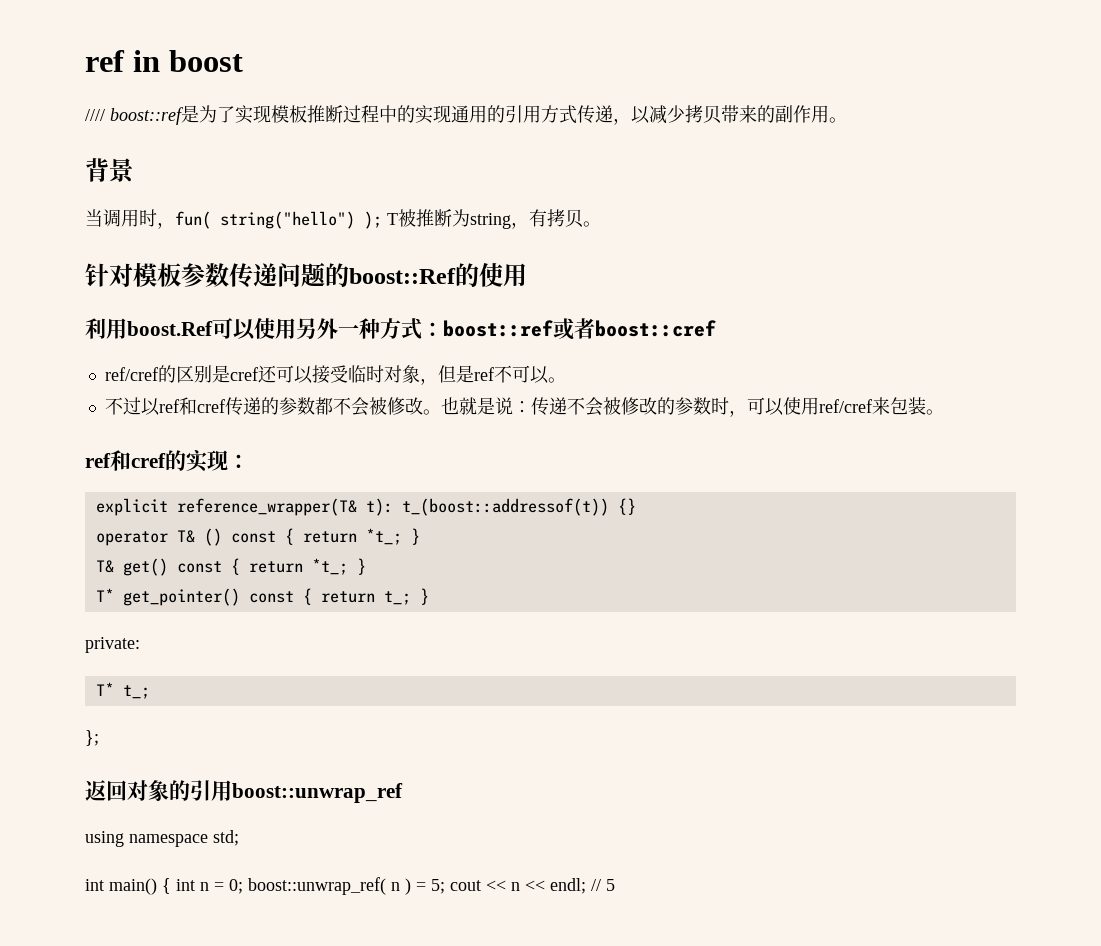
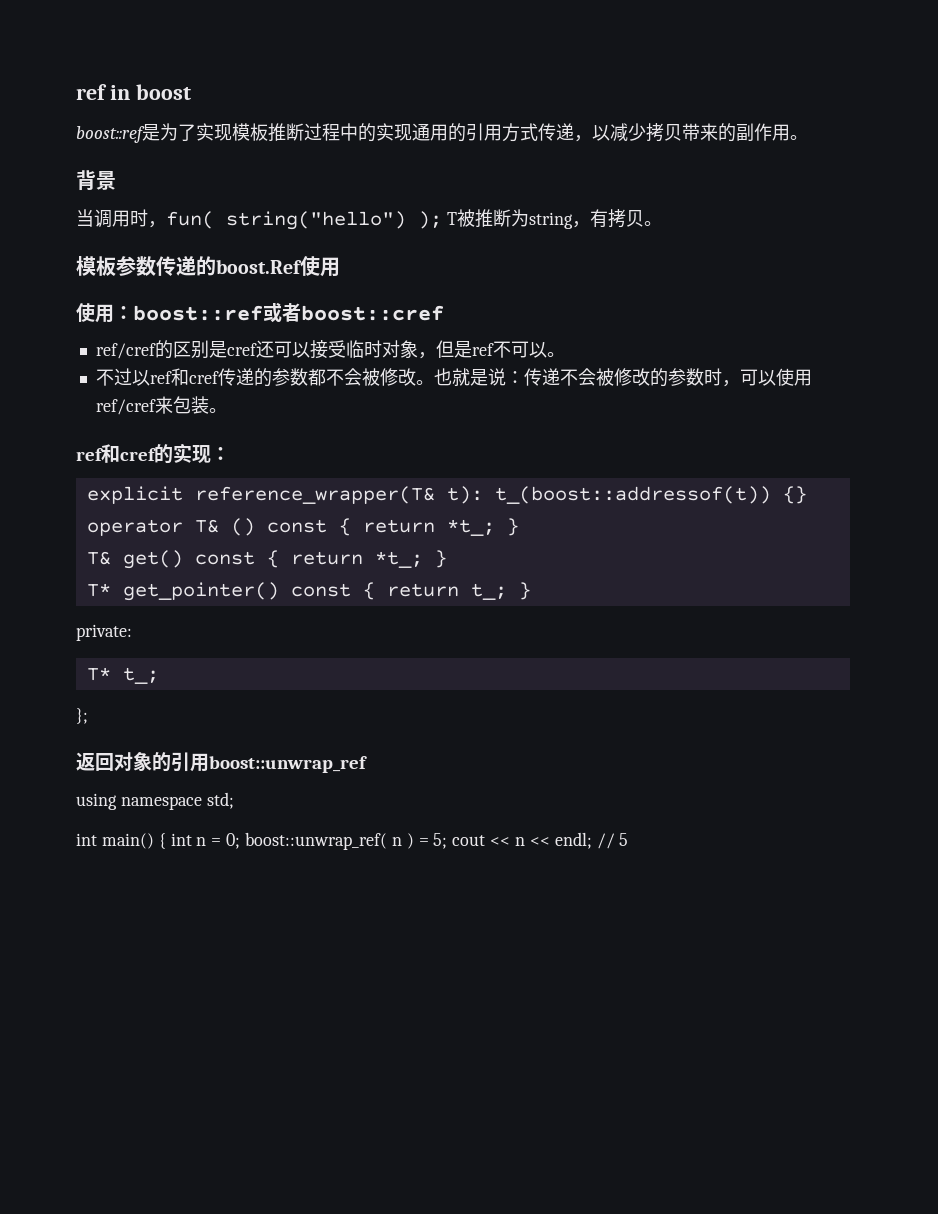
- //// boost::ref是为了实现模板推断过程中的实现通用的引用方式传递，以减少拷贝带来的副作用。
+ boost::ref是为了实现模板推断过程中的实现通用的引用方式传递，以减少拷贝带来的副作用。
- 针对模板参数传递问题的boost::Ref的使用
- 利用boost.Ref可以使用另外一种方式：boost::ref或者boost::cref
+ 模板参数传递的boost.Ref使用
+ 使用：boost::ref或者boost::cref

